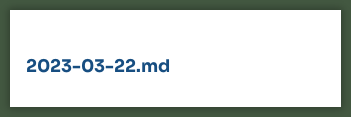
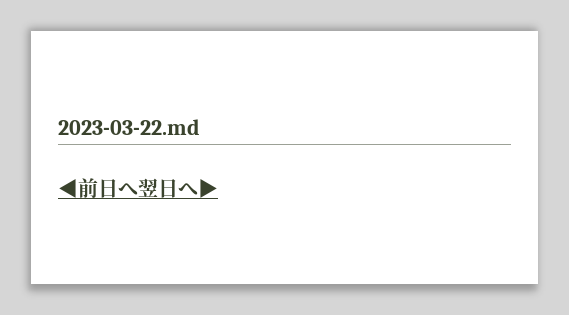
+ ◀前日へ翌日へ▶

